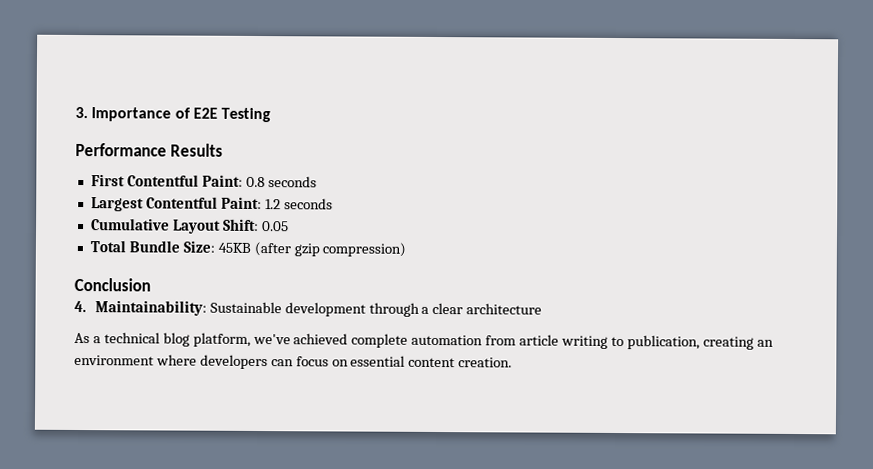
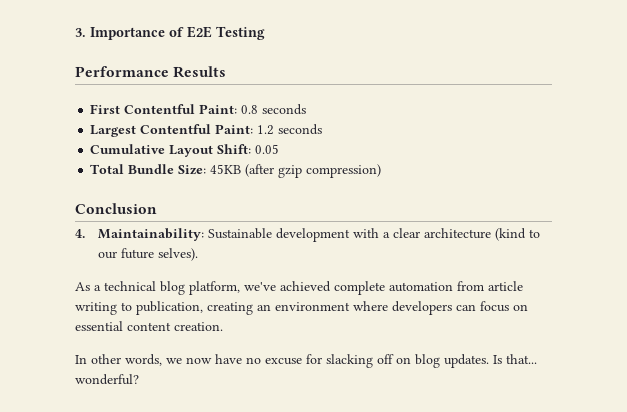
- 4. Maintainability: Sustainable development through a clear architecture
+ 4. Maintainability: Sustainable development with a clear architecture (kind to our future selves).
+ In other words, we now have no excuse for slacking off on blog updates. Is that... wonderful?

